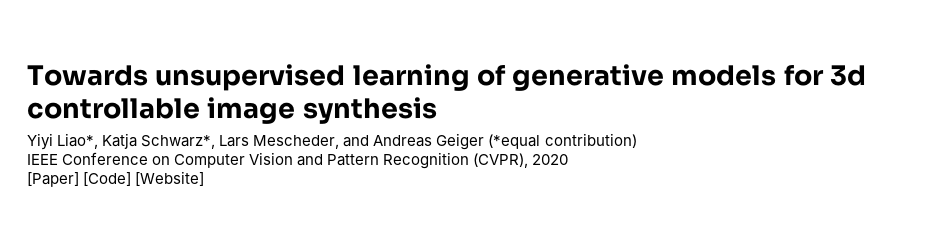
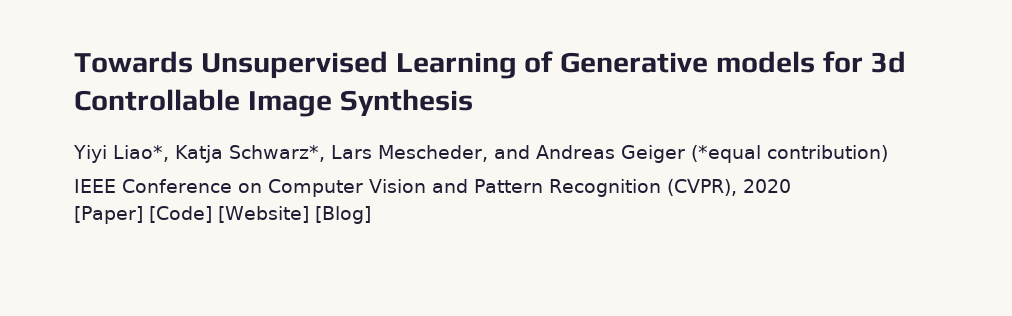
- Towards unsupervised learning of generative models for 3d controllable image synthesis
+ Towards Unsupervised Learning of Generative models for 3d Controllable Image Synthesis
- [Paper] [Code] [Website]
+ [Paper] [Code] [Website] [Blog]

